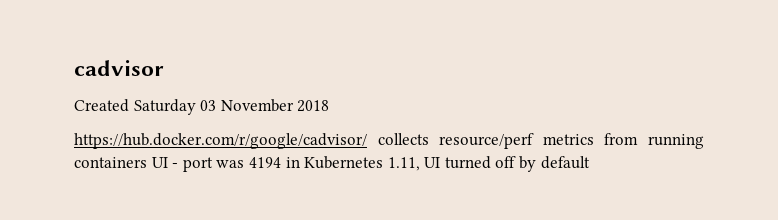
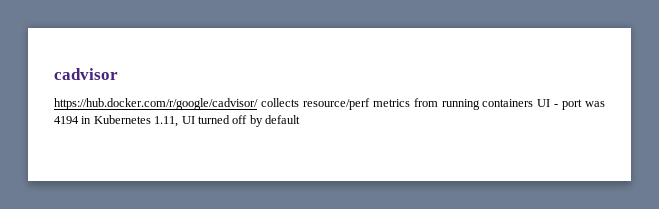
- Created Saturday 03 November 2018

